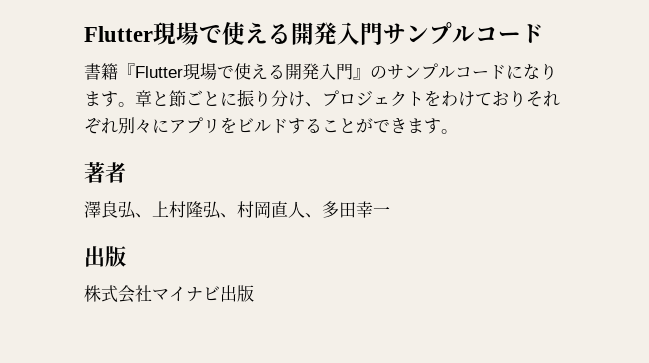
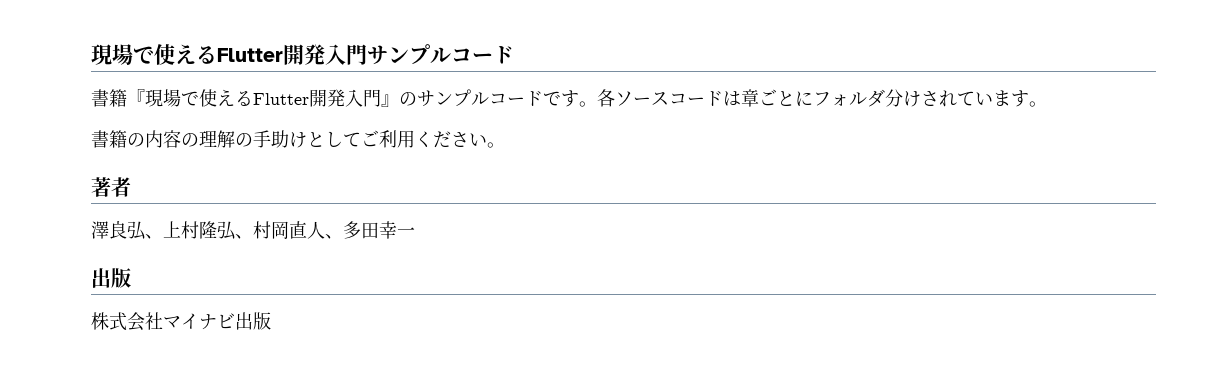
- Flutter現場で使える開発入門サンプルコード
+ 現場で使えるFlutter開発入門サンプルコード
- 書籍『Flutter現場で使える開発入門』のサンプルコードになります。章と節ごとに振り分け、プロジェクトをわけておりそれぞれ別々にアプリをビルドすることができます。
+ 書籍『現場で使えるFlutter開発入門』のサンプルコードです。各ソースコードは章ごとにフォルダ分けされています。
+ 書籍の内容の理解の手助けとしてご利用ください。

